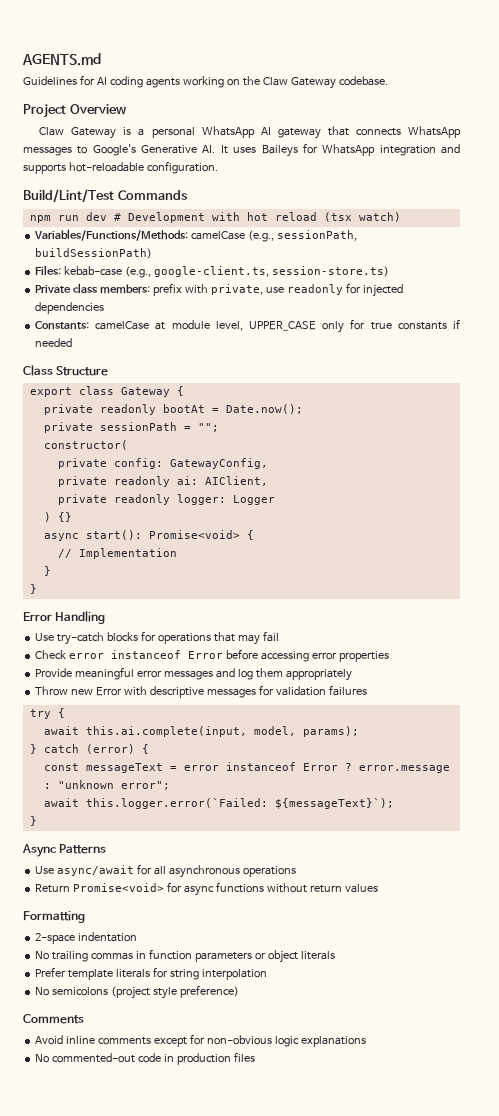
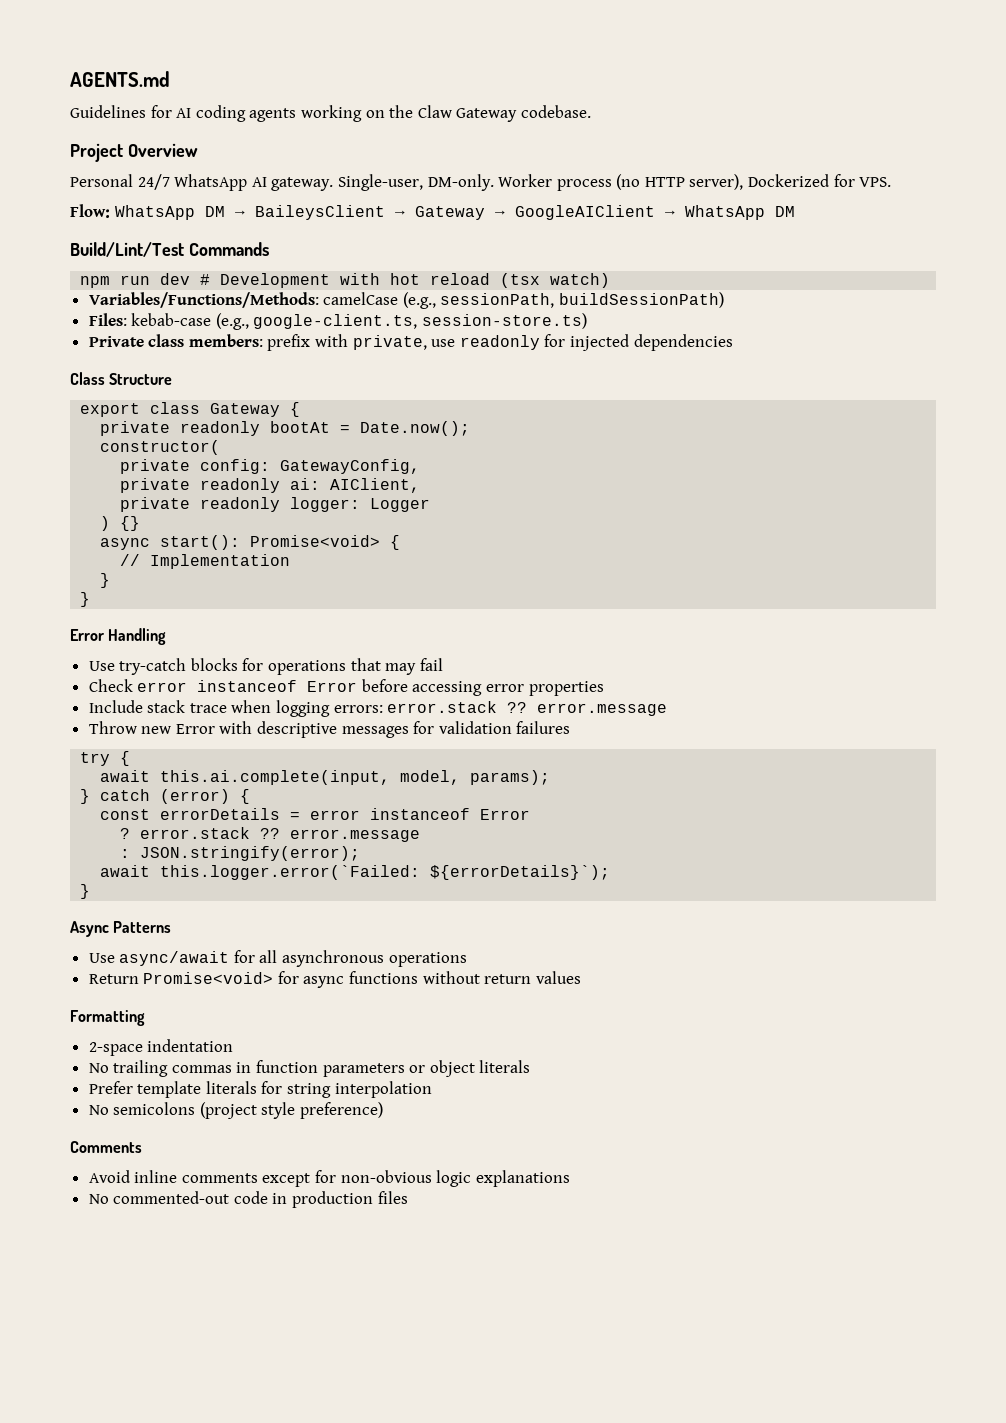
- Claw Gateway is a personal WhatsApp AI gateway that connects WhatsApp messages to Google's Generative AI. It uses Baileys for WhatsApp integration and supports hot-reloadable configuration.
+ Personal 24/7 WhatsApp AI gateway. Single-user, DM-only. Worker process (no HTTP server), Dockerized for VPS.
+ Flow: WhatsApp DM → BaileysClient → Gateway → GoogleAIClient → WhatsApp DM
- Constants: camelCase at module level, UPPER_CASE only for true constants if needed
- private sessionPath = "";
- Provide meaningful error messages and log them appropriately
+ Include stack trace when logging errors: error.stack ?? error.message
- const messageText = error instanceof Error ? error.message : "unknown error";
+ const errorDetails = error instanceof Error
+ ? error.stack ?? error.message
+ : JSON.stringify(error);
- await this.logger.error(`Failed: ${messageText}`);
+ await this.logger.error(`Failed: ${errorDetails}`);

